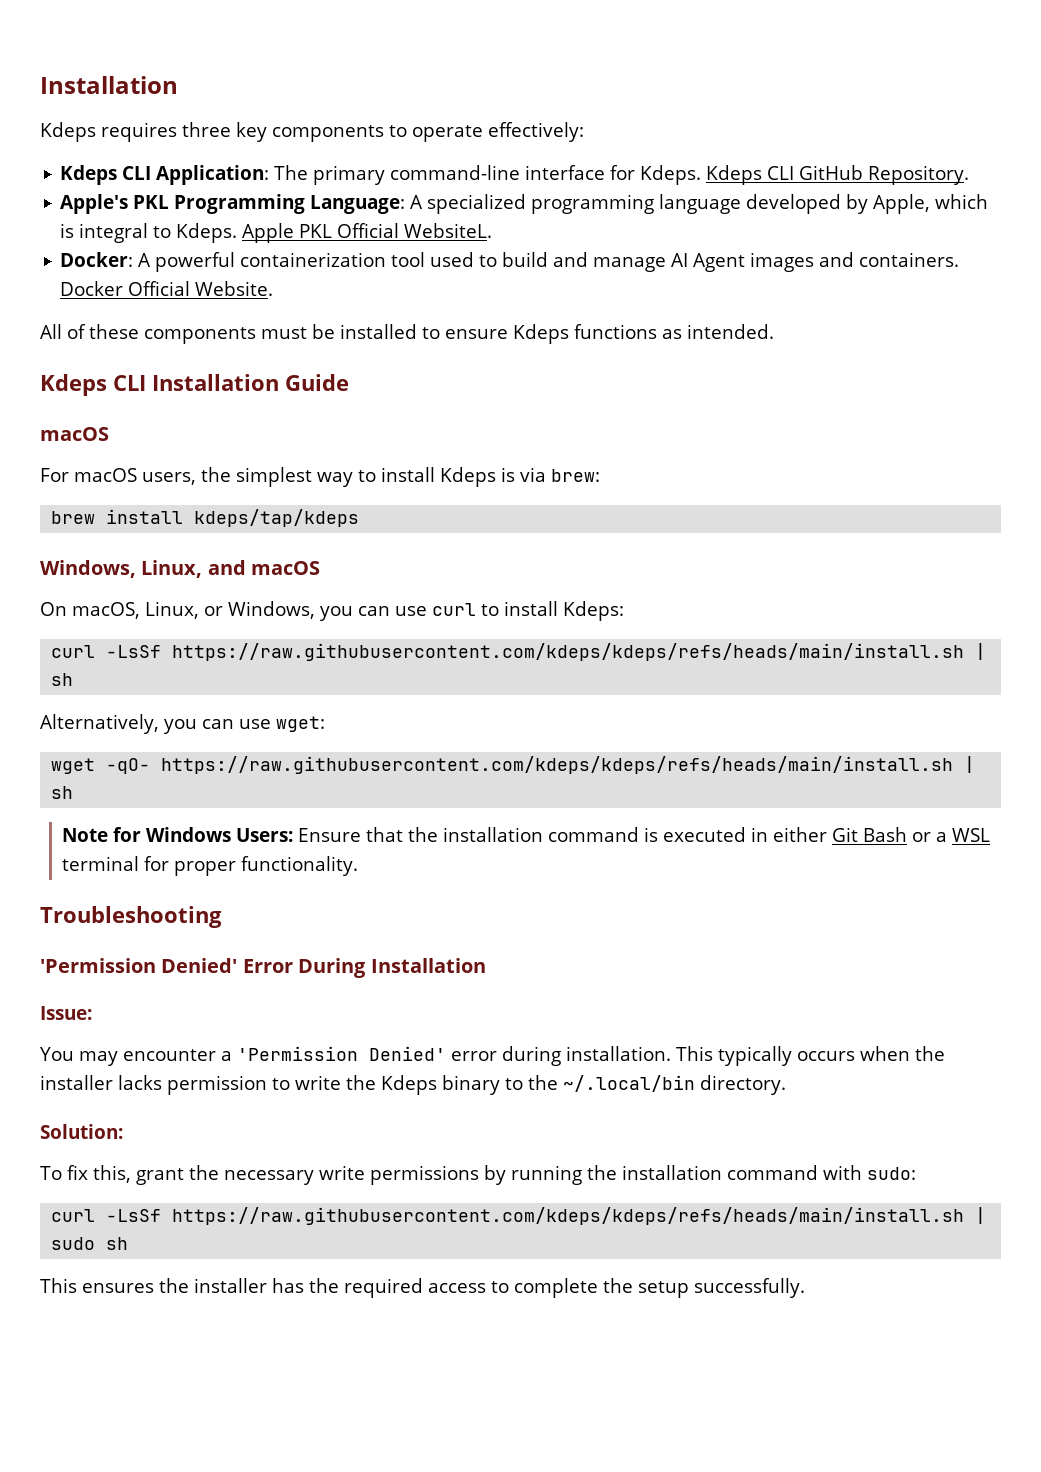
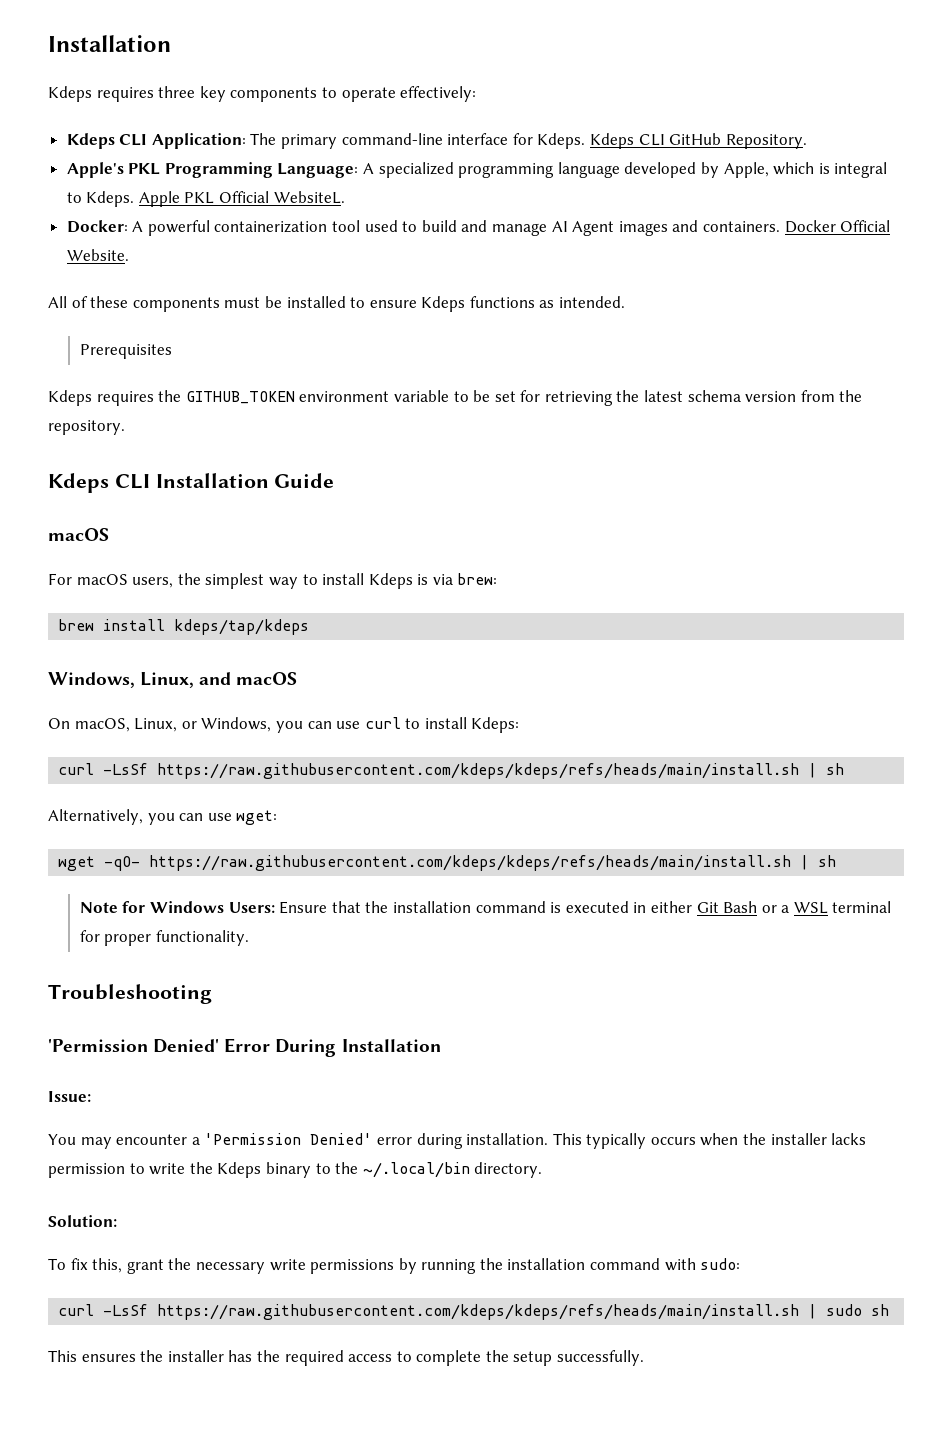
+ Prerequisites
+ Kdeps requires the GITHUB_TOKEN environment variable to be set for retrieving the latest schema version from the repository.

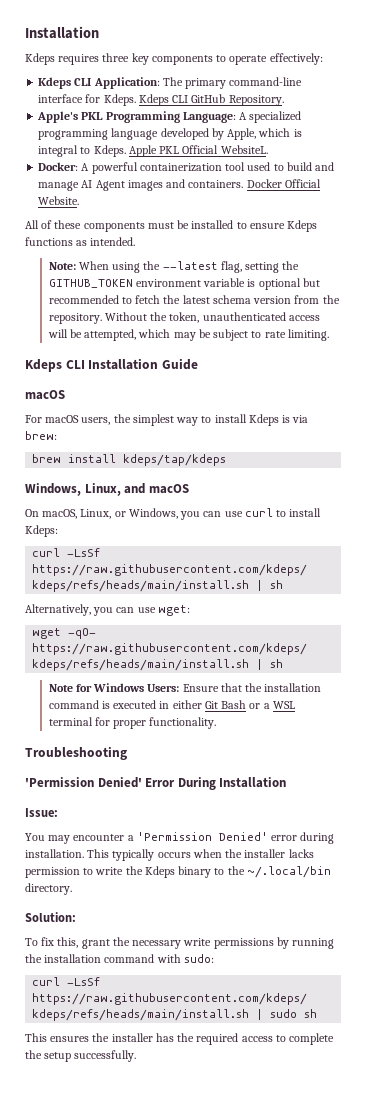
- Prerequisites
- Kdeps requires the GITHUB_TOKEN environment variable to be set for retrieving the latest schema version from the repository.
+ Note: When using the --latest flag, setting the GITHUB_TOKEN environment variable is optional but recommended to fetch the latest schema version from the repository. Without the token, unauthenticated access will be attempted, which may be subject to rate limiting.

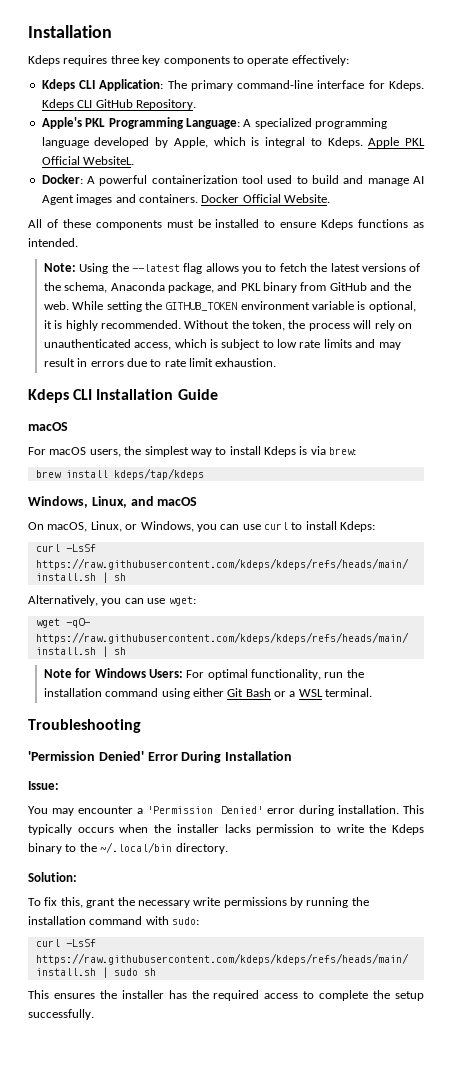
- Note: When using the --latest flag, setting the GITHUB_TOKEN environment variable is optional but recommended to fetch the latest schema version from the repository. Without the token, unauthenticated access will be attempted, which may be subject to rate limiting.
+ Note: Using the --latest flag allows you to fetch the latest versions of the schema, Anaconda package, and PKL binary from GitHub and the web. While setting the GITHUB_TOKEN environment variable is optional, it is highly recommended. Without the token, the process will rely on unauthenticated access, which is subject to low rate limits and may result in errors due to rate limit exhaustion.
- Note for Windows Users: Ensure that the installation command is executed in either Git Bash or a WSL terminal for proper functionality.
+ Note for Windows Users: For optimal functionality, run the installation command using either Git Bash or a WSL terminal.

